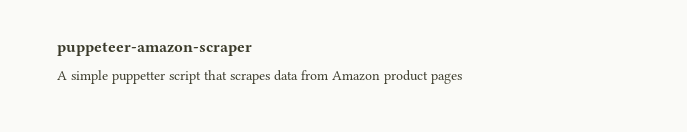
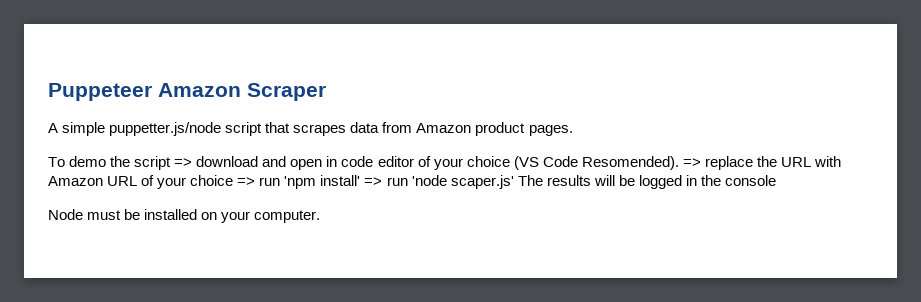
- puppeteer-amazon-scraper
+ Puppeteer Amazon Scraper
- A simple puppetter script that scrapes data from Amazon product pages
+ A simple puppetter.js/node script that scrapes data from Amazon product pages.
+ To demo the script => download and open in code editor of your choice (VS Code Resomended). => replace the URL with Amazon URL of your choice => run 'npm install' => run 'node scaper.js' The results will be logged in the console
+ Node must be installed on your computer.

